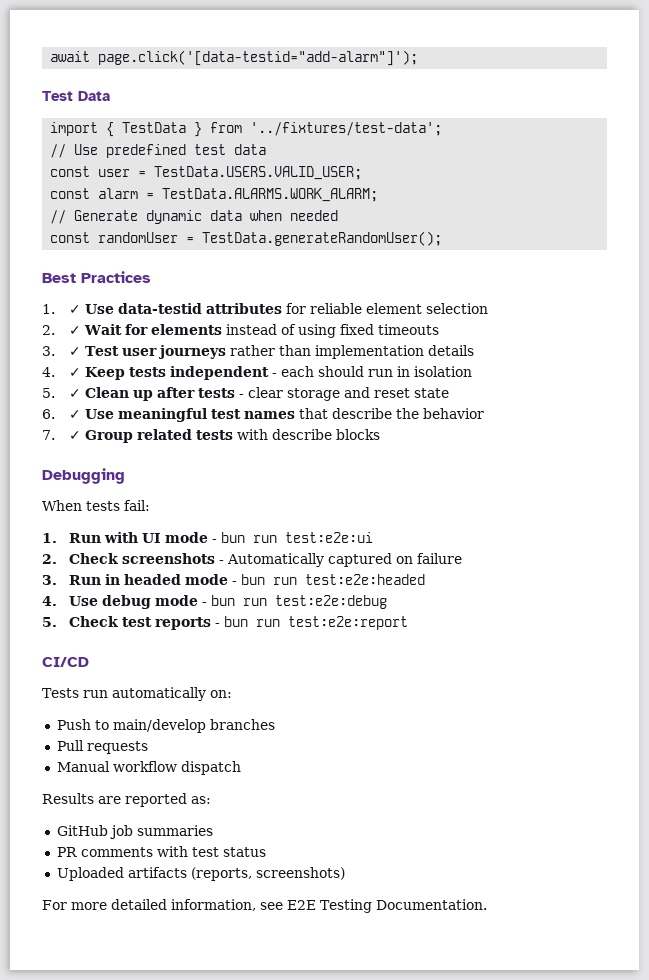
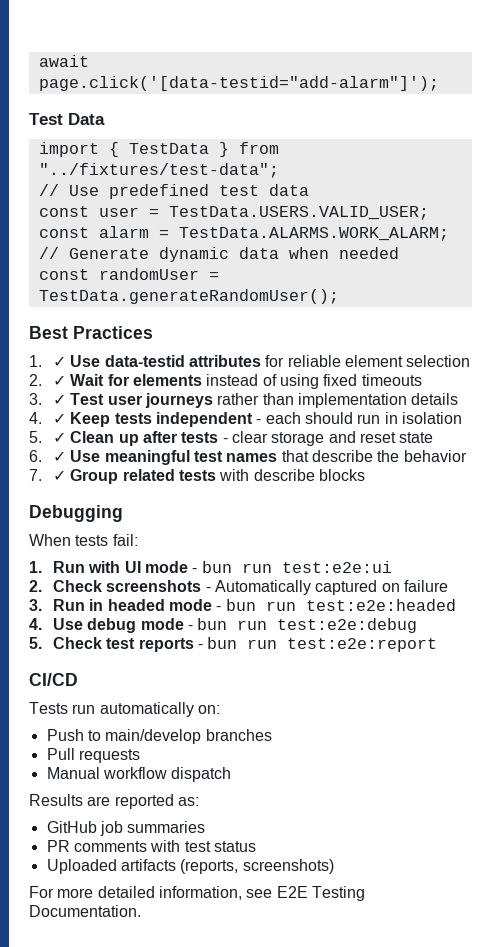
- import { TestData } from '../fixtures/test-data';
+ import { TestData } from "../fixtures/test-data";

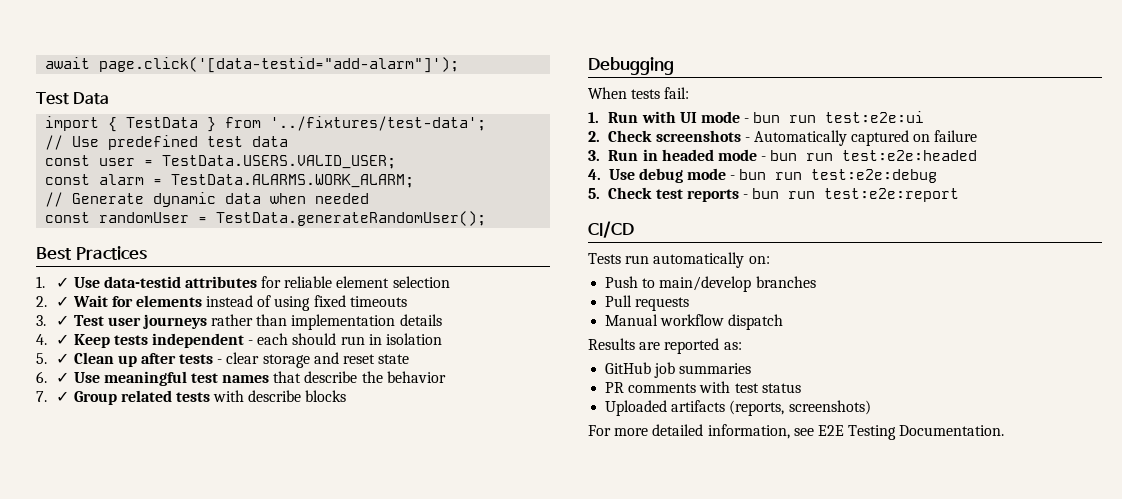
- import { TestData } from "../fixtures/test-data";
+ import { TestData } from '../fixtures/test-data';

